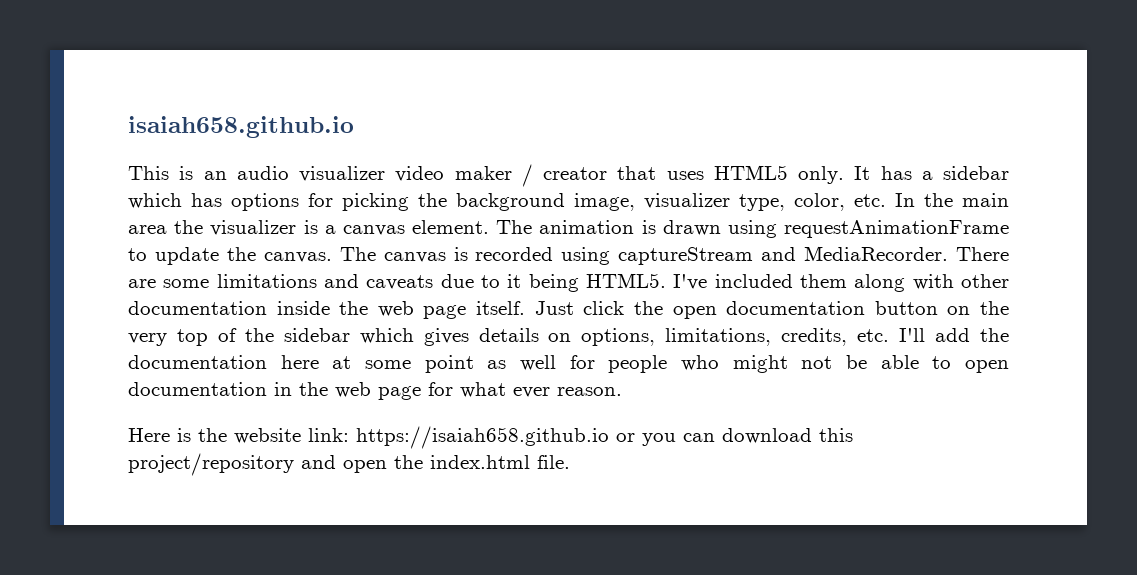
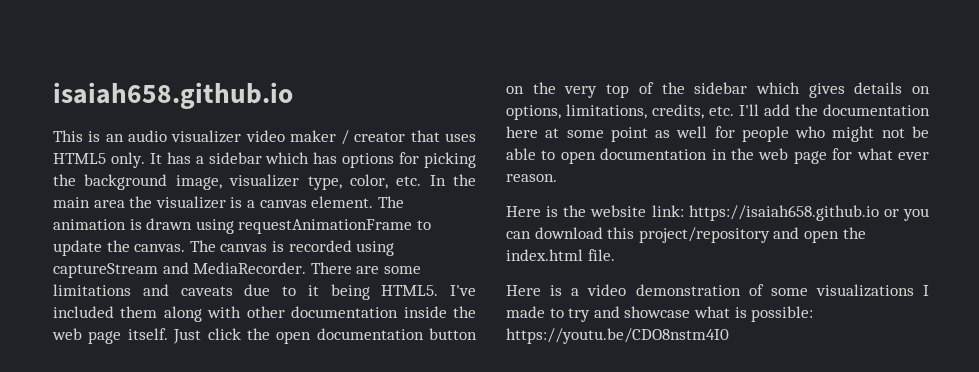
+ Here is a video demonstration of some visualizations I made to try and showcase what is possible: https://youtu.be/CDO8nstm4I0

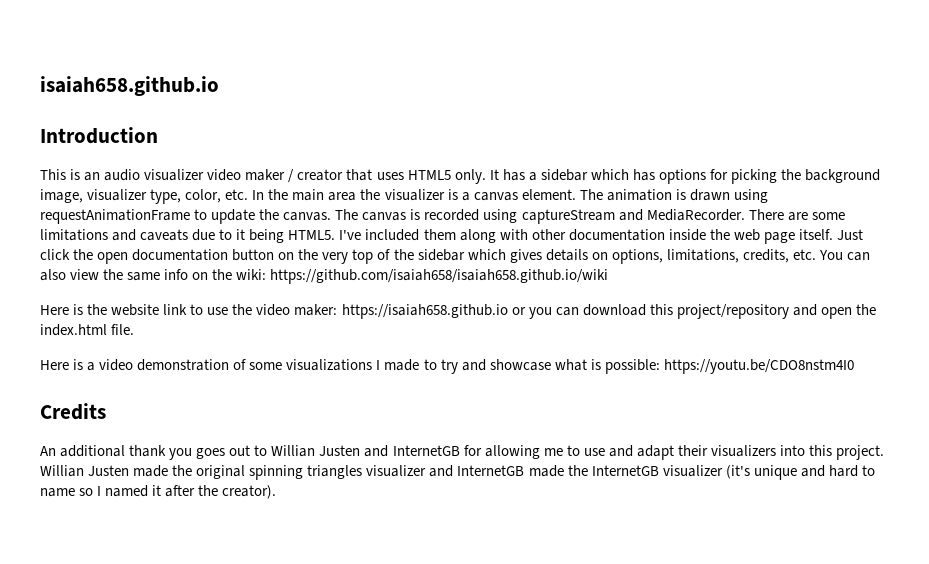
+ Introduction
- Just click the open documentation button on the very top of the sidebar which gives details on options, limitations, credits, etc. I'll add the documentation here at some point as well for people who might not be able to open documentation in the web page for what ever reason.
- Here is the website link: https://isaiah658.github.io or you can download this project/repository and open the index.html file.
+ Just click the open documentation button on the very top of the sidebar which gives details on options, limitations, credits, etc. You can also view the same info on the wiki: https://github.com/isaiah658/isaiah658.github.io/wiki
+ Here is the website link to use the video maker: https://isaiah658.github.io or you can download this project/repository and open the index.html file.
+ Credits
+ An additional thank you goes out to Willian Justen and InternetGB for allowing me to use and adapt their visualizers into this project. Willian Justen made the original spinning triangles visualizer and InternetGB made the InternetGB visualizer (it's unique and hard to name so I named it after the creator).

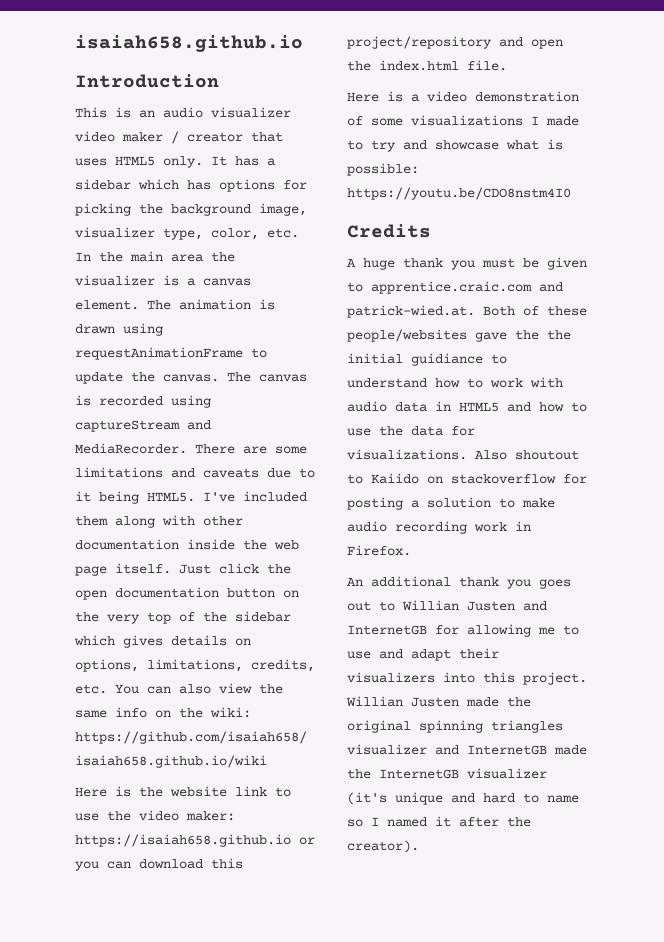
+ A huge thank you must be given to apprentice.craic.com and patrick-wied.at. Both of these people/websites gave the the initial guidiance to understand how to work with audio data in HTML5 and how to use the data for visualizations. Also shoutout to Kaiido on stackoverflow for posting a solution to make audio recording work in Firefox.

